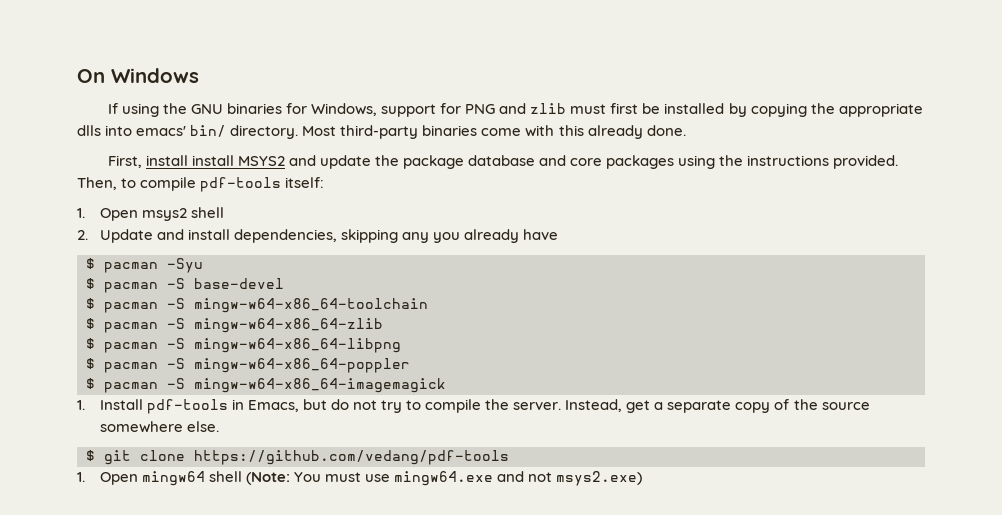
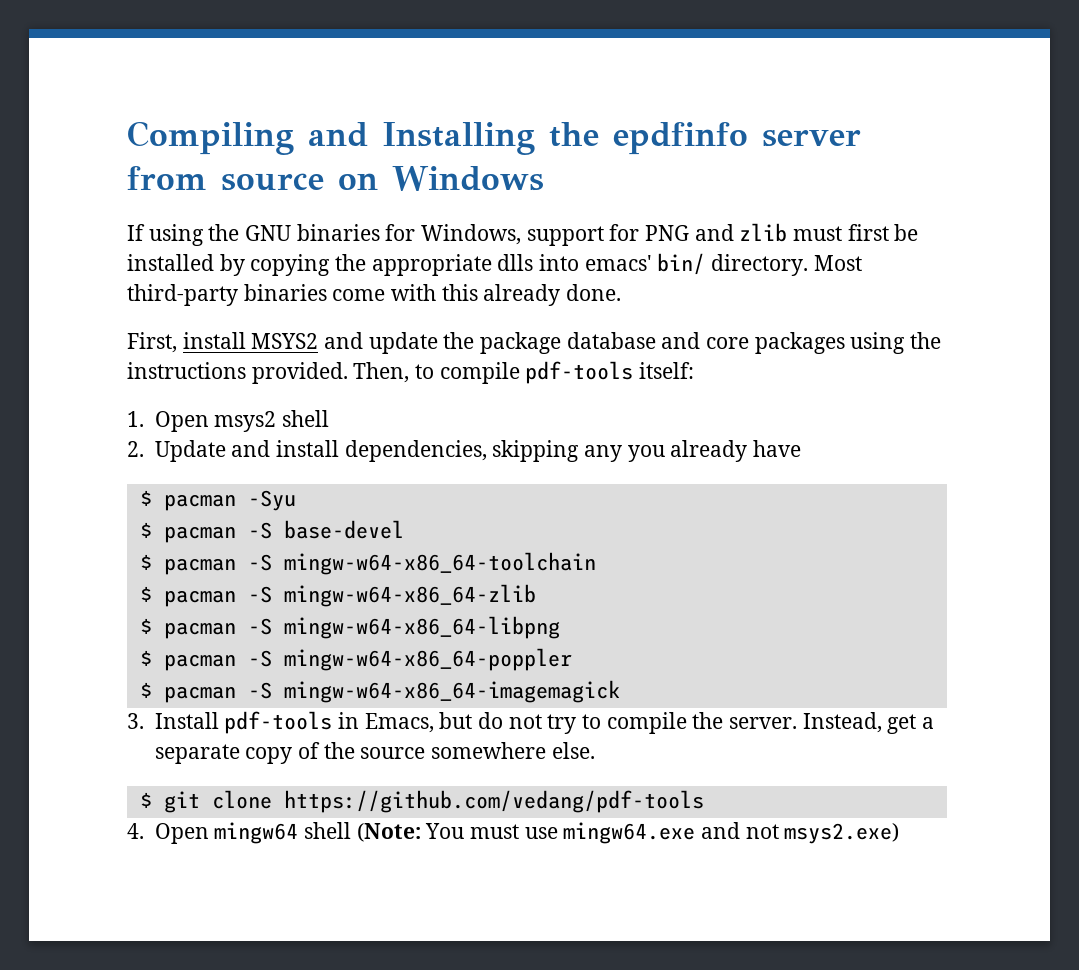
- On Windows
+ Compiling and Installing the epdfinfo server from source on Windows
- First, install install MSYS2 and update the package database and core packages using the instructions provided.
+ First, install MSYS2 and update the package database and core packages using the instructions provided.
- 1. Install pdf-tools in Emacs, but do not try to compile the server.
+ 3. Install pdf-tools in Emacs, but do not try to compile the server.
- 1. Open mingw64 shell (Note: You must use mingw64.exe and not msys2.exe)
+ 4. Open mingw64 shell (Note: You must use mingw64.exe and not msys2.exe)

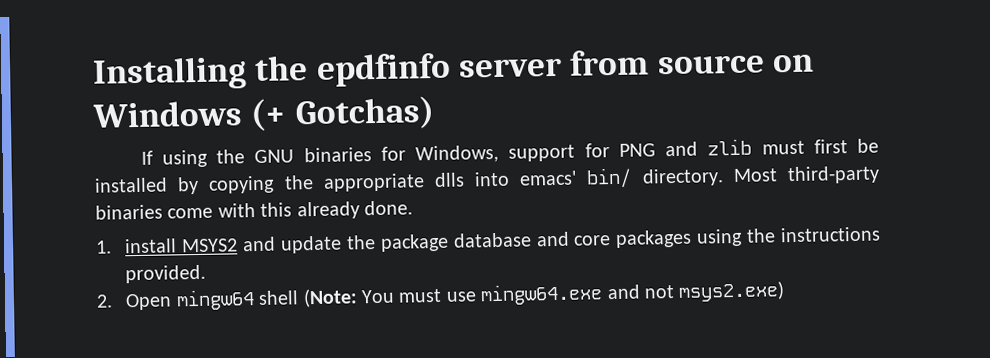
- Compiling and Installing the epdfinfo server from source on Windows
+ Installing the epdfinfo server from source on Windows (+ Gotchas)
- First, install MSYS2 and update the package database and core packages using the instructions provided. Then, to compile pdf-tools itself:
- 1. Open msys2 shell
- 2. Update and install dependencies, skipping any you already have
- $ pacman -Syu
- $ pacman -S base-devel
- $ pacman -S mingw-w64-x86_64-toolchain
- $ pacman -S mingw-w64-x86_64-zlib
- $ pacman -S mingw-w64-x86_64-libpng
- $ pacman -S mingw-w64-x86_64-poppler
- $ pacman -S mingw-w64-x86_64-imagemagick
- 3. Install pdf-tools in Emacs, but do not try to compile the server. Instead, get a separate copy of the source somewhere else.
- $ git clone https://github.com/vedang/pdf-tools
- 4. Open mingw64 shell (Note: You must use mingw64.exe and not msys2.exe)
+ 1. install MSYS2 and update the package database and core packages using the instructions provided.
+ 2. Open mingw64 shell (Note: You must use mingw64.exe and not msys2.exe)

